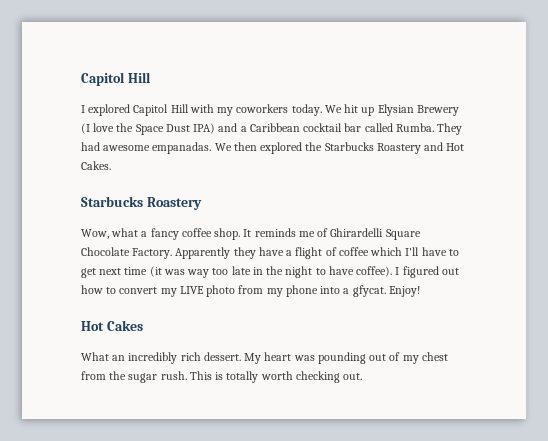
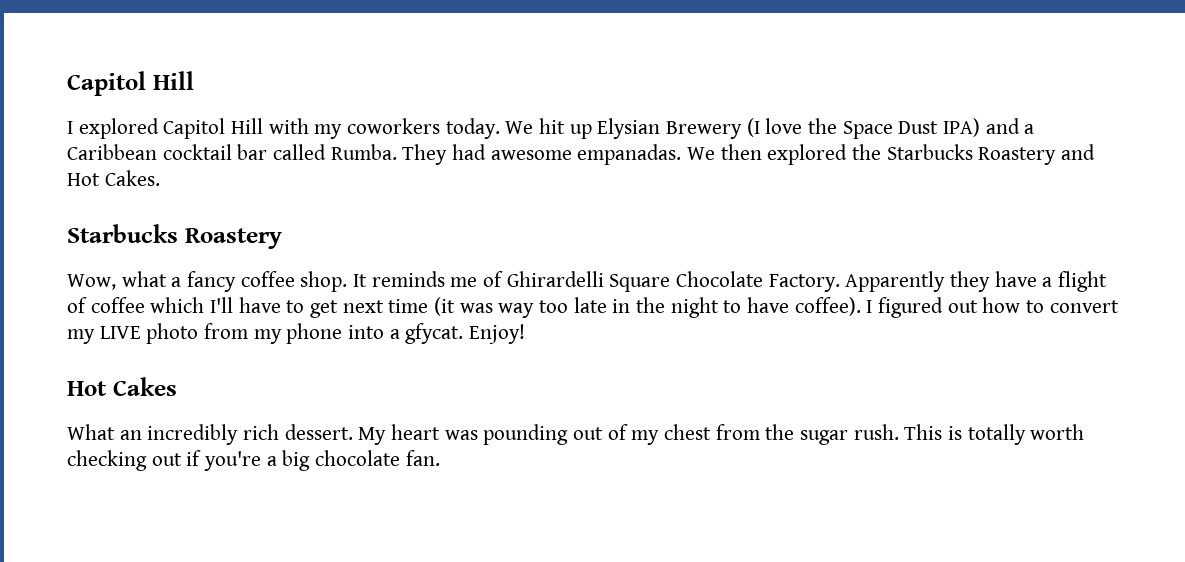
- This is totally worth checking out.
+ This is totally worth checking out if you're a big chocolate fan.

